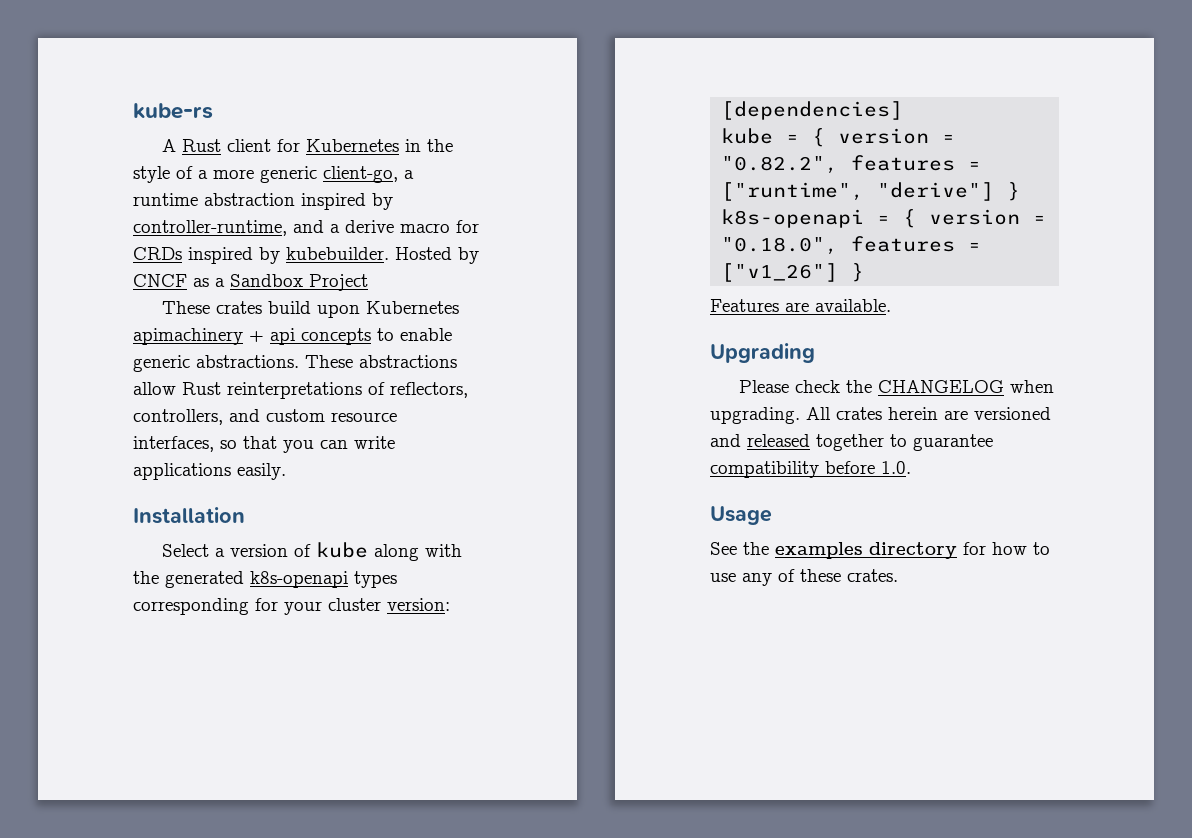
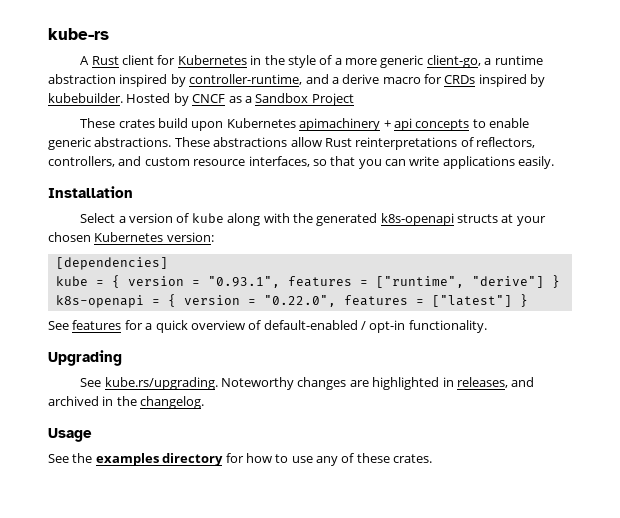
- Select a version of kube along with the generated k8s-openapi types corresponding for your cluster version:
+ Select a version of kube along with the generated k8s-openapi structs at your chosen Kubernetes version:
- kube = { version = "0.82.2", features = ["runtime", "derive"] }
+ kube = { version = "0.93.1", features = ["runtime", "derive"] }
- k8s-openapi = { version = "0.18.0", features = ["v1_26"] }
- Features are available.
+ k8s-openapi = { version = "0.22.0", features = ["latest"] }
+ See features for a quick overview of default-enabled / opt-in functionality.
  Upgrading
- Please check the CHANGELOG when upgrading. All crates herein are versioned and released together to guarantee compatibility before 1.0.
+ See kube.rs/upgrading. Noteworthy changes are highlighted in releases, and archived in the changelog.

